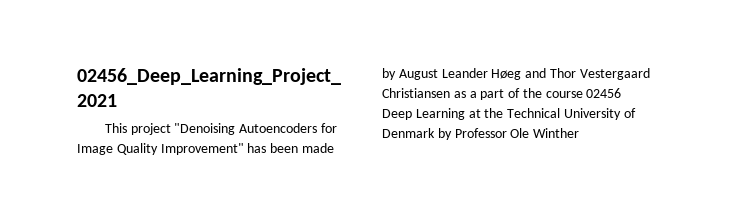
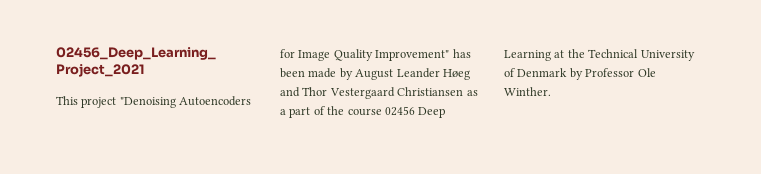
- This project "Denoising Autoencoders for Image Quality Improvement" has been made by August Leander Høeg and Thor Vestergaard Christiansen as a part of the course 02456 Deep Learning at the Technical University of Denmark by Professor Ole Winther
+ This project "Denoising Autoencoders for Image Quality Improvement" has been made by August Leander Høeg and Thor Vestergaard Christiansen as a part of the course 02456 Deep Learning at the Technical University of Denmark by Professor Ole Winther.

